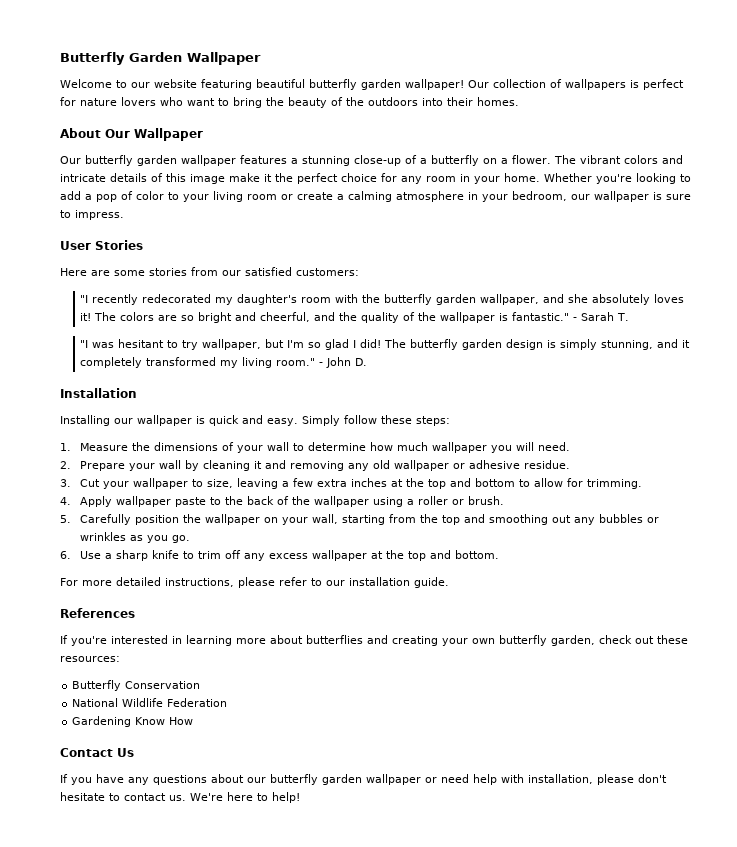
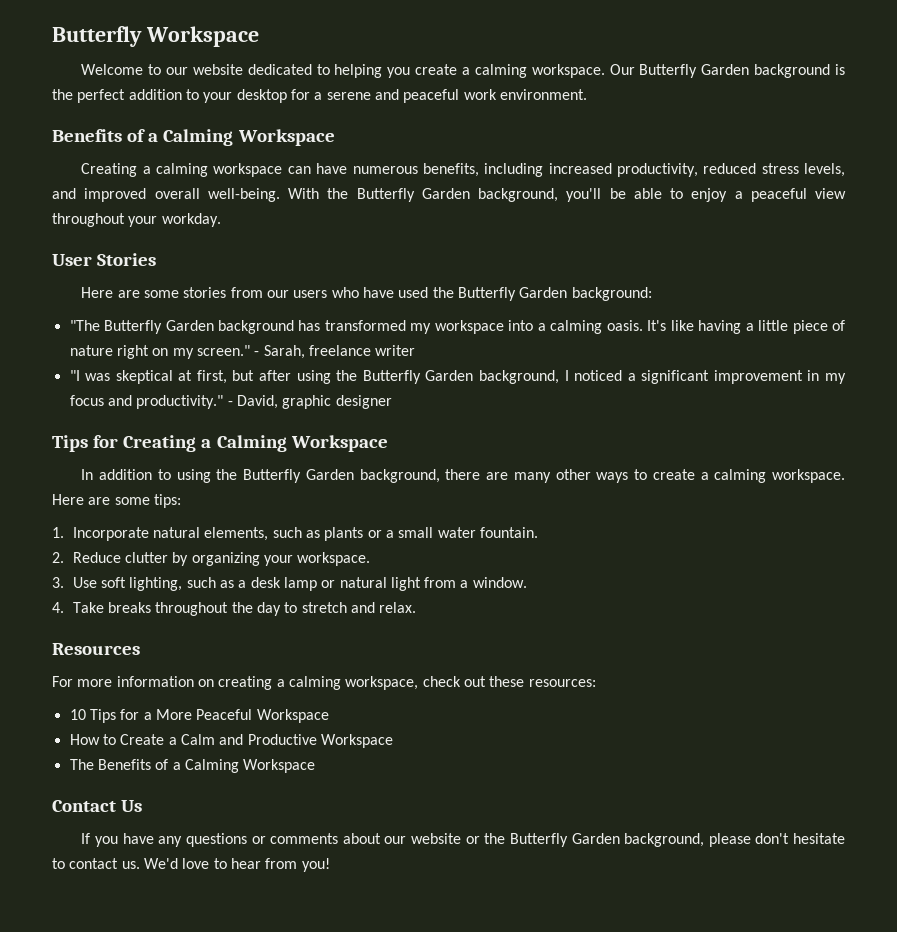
- Butterfly Garden Wallpaper
+ Butterfly Workspace
- Welcome to our website featuring beautiful butterfly garden wallpaper! Our collection of wallpapers is perfect for nature lovers who want to bring the beauty of the outdoors into their homes.
- About Our Wallpaper
- Our butterfly garden wallpaper features a stunning close-up of a butterfly on a flower. The vibrant colors and intricate details of this image make it the perfect choice for any room in your home. Whether you're looking to add a pop of color to your living room or create a calming atmosphere in your bedroom, our wallpaper is sure to impress.
+ Welcome to our website dedicated to helping you create a calming workspace. Our Butterfly Garden background is the perfect addition to your desktop for a serene and peaceful work environment.
+ Benefits of a Calming Workspace
+ Creating a calming workspace can have numerous benefits, including increased productivity, reduced stress levels, and improved overall well-being. With the Butterfly Garden background, you'll be able to enjoy a peaceful view throughout your workday.
- Here are some stories from our satisfied customers:
- "I recently redecorated my daughter's room with the butterfly garden wallpaper, and she absolutely loves it! The colors are so bright and cheerful, and the quality of the wallpaper is fantastic." - Sarah T.
- "I was hesitant to try wallpaper, but I'm so glad I did! The butterfly garden design is simply stunning, and it completely transformed my living room." - John D.
- Installation
- Installing our wallpaper is quick and easy. Simply follow these steps:
- 1. Measure the dimensions of your wall to determine how much wallpaper you will need.
- 2. Prepare your wall by cleaning it and removing any old wallpaper or adhesive residue.
- 3. Cut your wallpaper to size, leaving a few extra inches at the top and bottom to allow for trimming.
- 4. Apply wallpaper paste to the back of the wallpaper using a roller or brush.
- 5. Carefully position the wallpaper on your wall, starting from the top and smoothing out any bubbles or wrinkles as you go.
- 6. Use a sharp knife to trim off any excess wallpaper at the top and bottom.
- For more detailed instructions, please refer to our installation guide.
- References
- If you're interested in learning more about butterflies and creating your own butterfly garden, check out these resources:
- Butterfly Conservation
- National Wildlife Federation
- Gardening Know How
+ Here are some stories from our users who have used the Butterfly Garden background:
+ "The Butterfly Garden background has transformed my workspace into a calming oasis. It's like having a little piece of nature right on my screen." - Sarah, freelance writer
+ "I was skeptical at first, but after using the Butterfly Garden background, I noticed a significant improvement in my focus and productivity." - David, graphic designer
+ Tips for Creating a Calming Workspace
+ In addition to using the Butterfly Garden background, there are many other ways to create a calming workspace. Here are some tips:
+ 1. Incorporate natural elements, such as plants or a small water fountain.
+ 2. Reduce clutter by organizing your workspace.
+ 3. Use soft lighting, such as a desk lamp or natural light from a window.
+ 4. Take breaks throughout the day to stretch and relax.
+ Resources
+ For more information on creating a calming workspace, check out these resources:
+ 10 Tips for a More Peaceful Workspace
+ How to Create a Calm and Productive Workspace
+ The Benefits of a Calming Workspace
- If you have any questions about our butterfly garden wallpaper or need help with installation, please don't hesitate to contact us.
+ If you have any questions or comments about our website or the Butterfly Garden background, please don't hesitate to contact us.
- We're here to help!
+ We'd love to hear from you!

